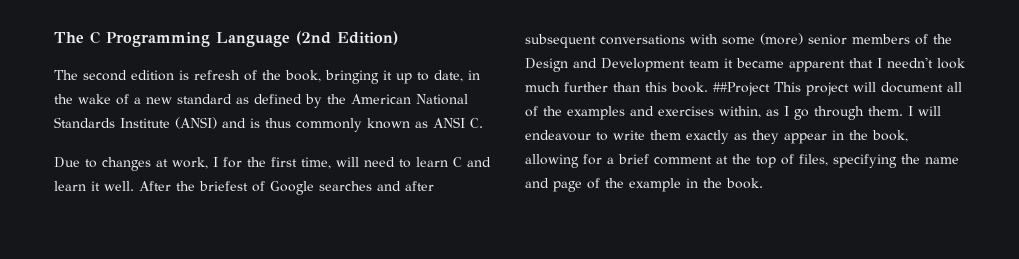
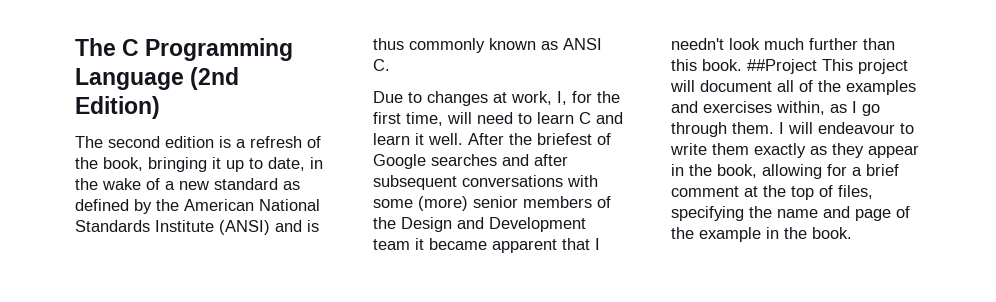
- The second edition is refresh of the book, bringing it up to date, in the wake of a new standard as defined by the American National Standards Institute (ANSI) and is thus commonly known as ANSI C.
+ The second edition is a refresh of the book, bringing it up to date, in the wake of a new standard as defined by the American National Standards Institute (ANSI) and is thus commonly known as ANSI C.
- Due to changes at work, I for the first time, will need to learn C and learn it well.
+ Due to changes at work, I, for the first time, will need to learn C and learn it well.

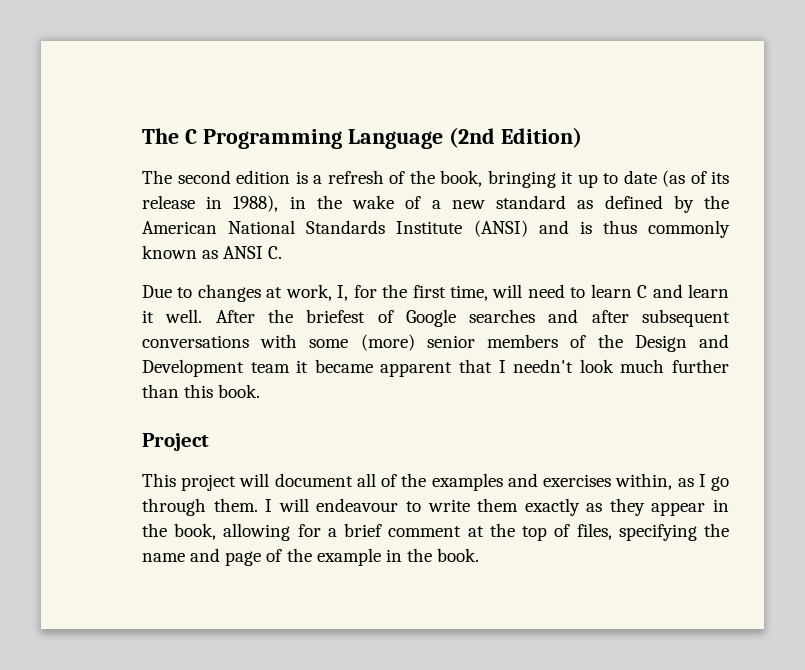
- The second edition is a refresh of the book, bringing it up to date, in the wake of a new standard as defined by the American National Standards Institute (ANSI) and is thus commonly known as ANSI C.
+ The second edition is a refresh of the book, bringing it up to date (as of its release in 1988), in the wake of a new standard as defined by the American National Standards Institute (ANSI) and is thus commonly known as ANSI C.
- After the briefest of Google searches and after subsequent conversations with some (more) senior members of the Design and Development team it became apparent that I needn't look much further than this book. ##Project This project will document all of the examples and exercises within, as I go through them.
+ After the briefest of Google searches and after subsequent conversations with some (more) senior members of the Design and Development team it became apparent that I needn't look much further than this book.
+ Project
+ This project will document all of the examples and exercises within, as I go through them.

